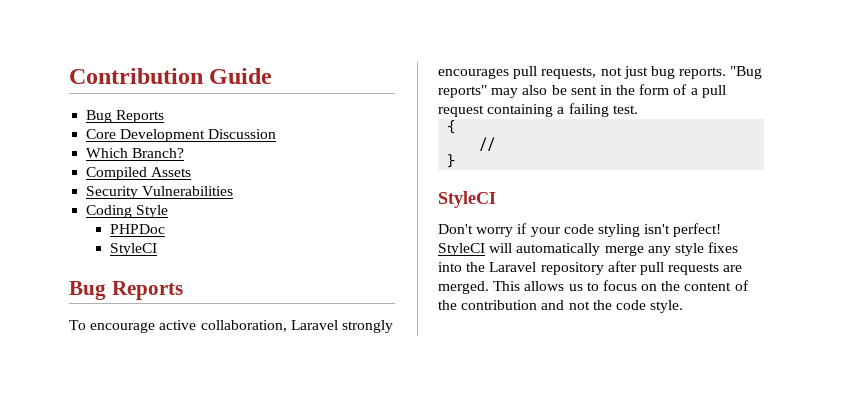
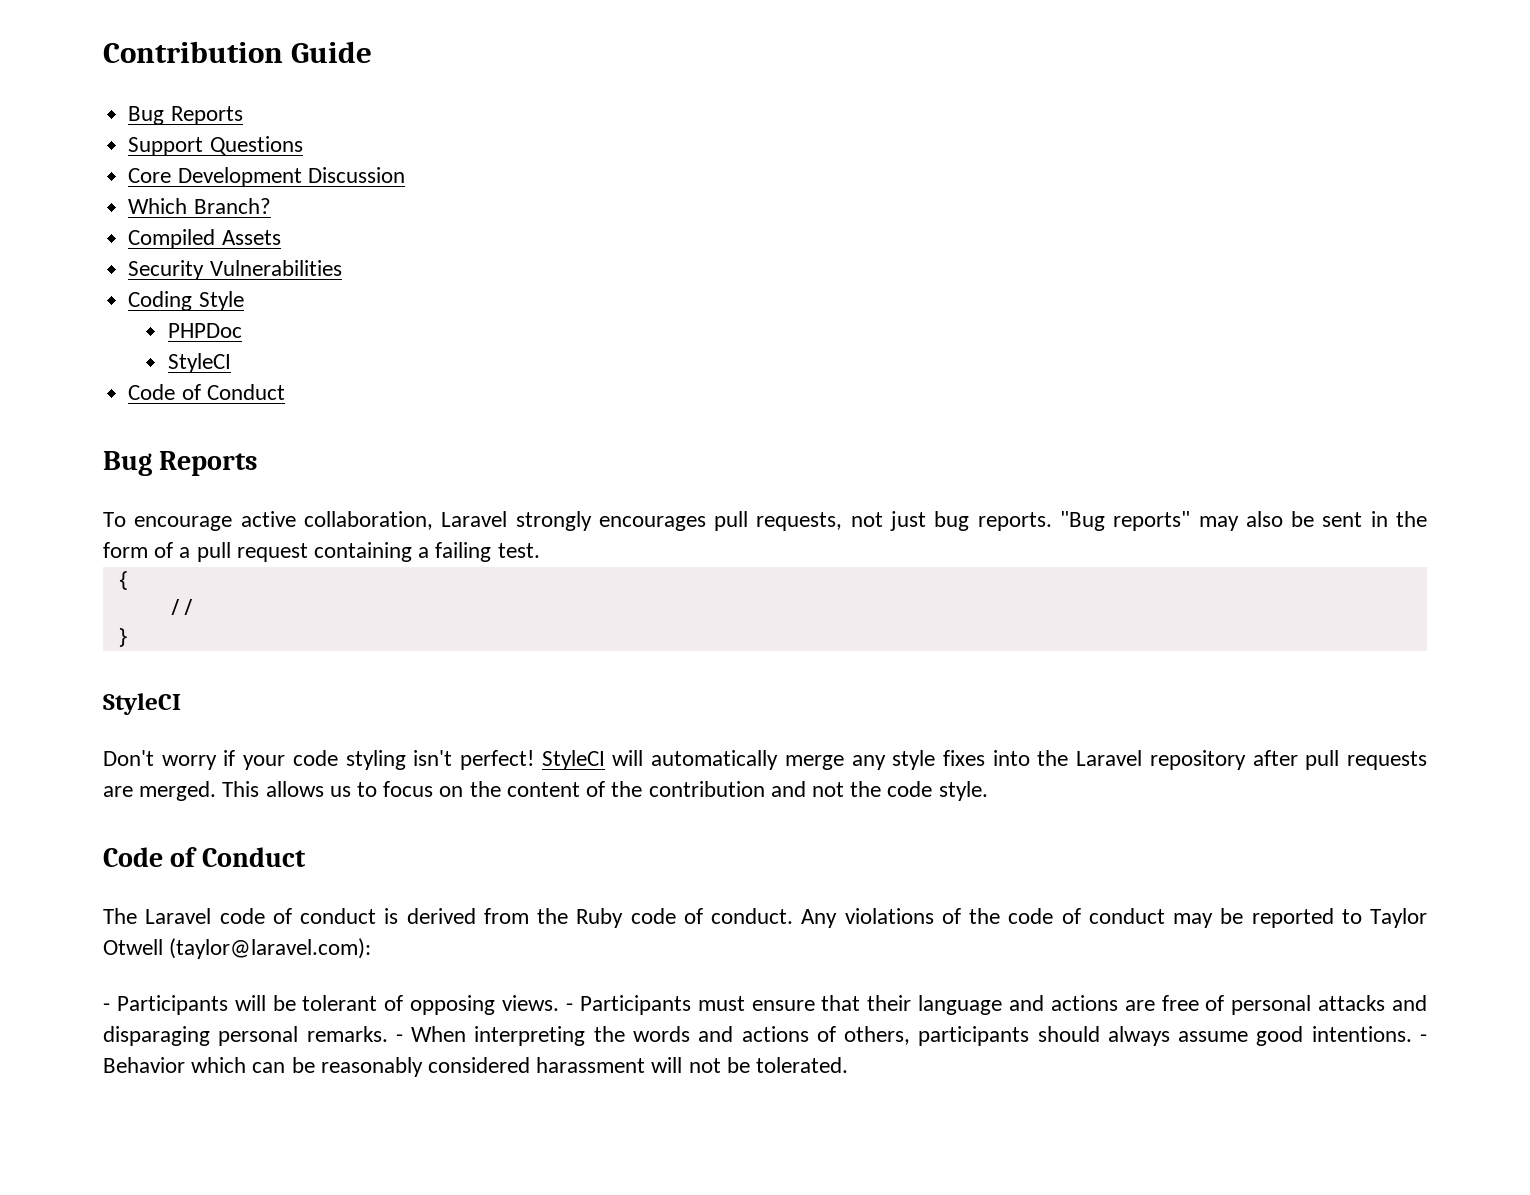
+ Support Questions
  PHPDoc
  StyleCI
+ Code of Conduct
  This allows us to focus on the content of the contribution and not the code style.
+ Code of Conduct
+ The Laravel code of conduct is derived from the Ruby code of conduct. Any violations of the code of conduct may be reported to Taylor Otwell (taylor@laravel.com):
+ - Participants will be tolerant of opposing views. - Participants must ensure that their language and actions are free of personal attacks and disparaging personal remarks. - When interpreting the words and actions of others, participants should always assume good intentions. - Behavior which can be reasonably considered harassment will not be tolerated.

